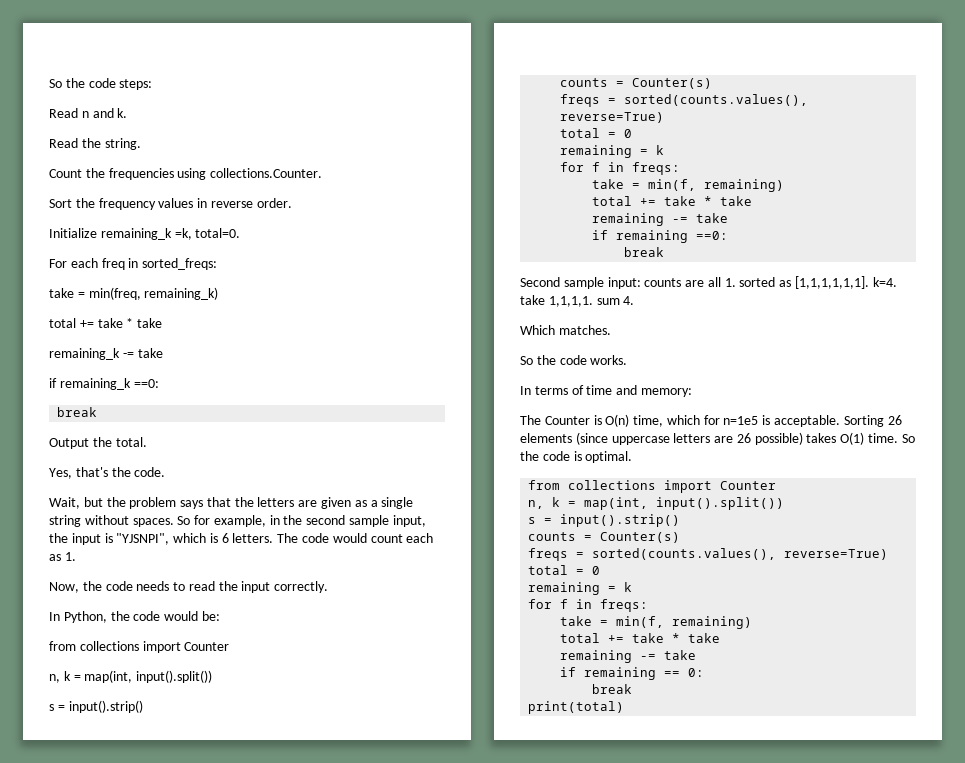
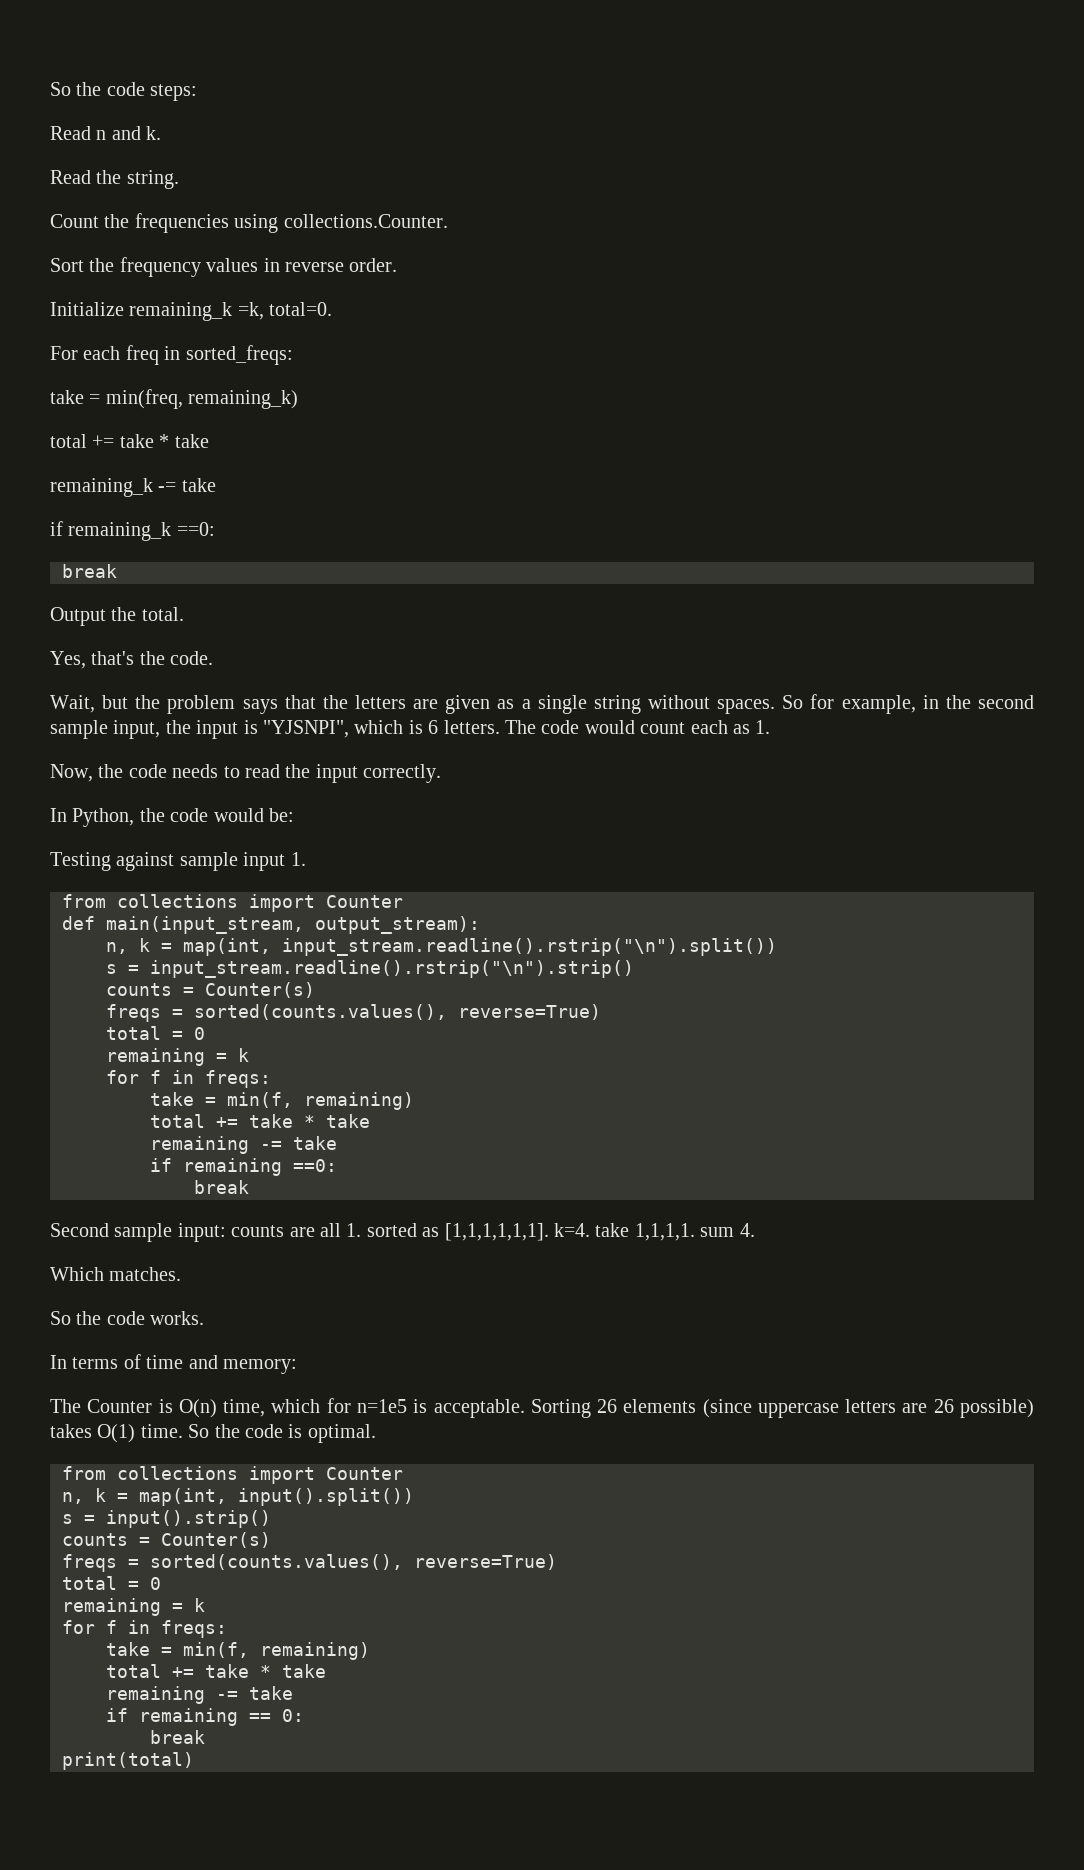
  In Python, the code would be:
+ Testing against sample input 1.
  from collections import Counter
- n, k = map(int, input().split())
- s = input().strip()
+ def main(input_stream, output_stream):
+ n, k = map(int, input_stream.readline().rstrip("\n").split())
+ s = input_stream.readline().rstrip("\n").strip()

